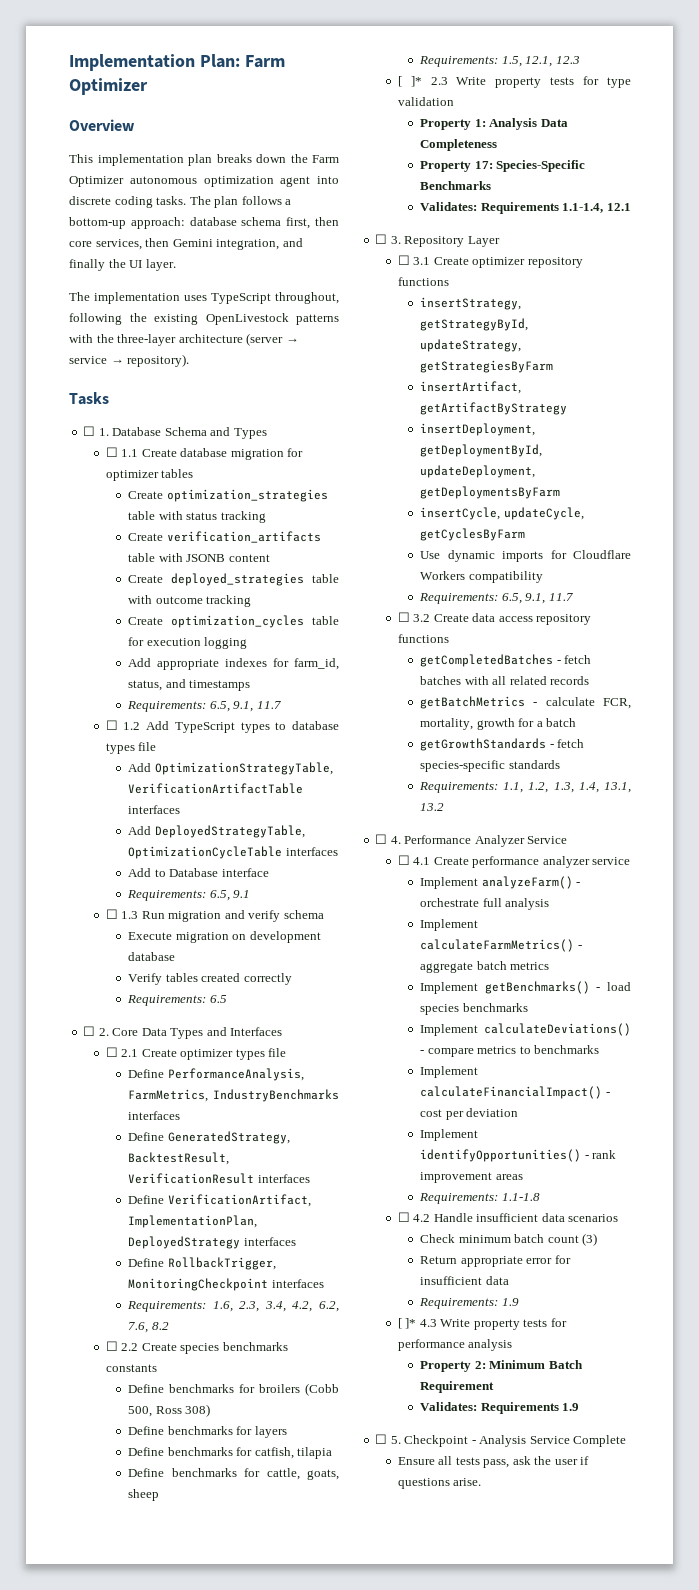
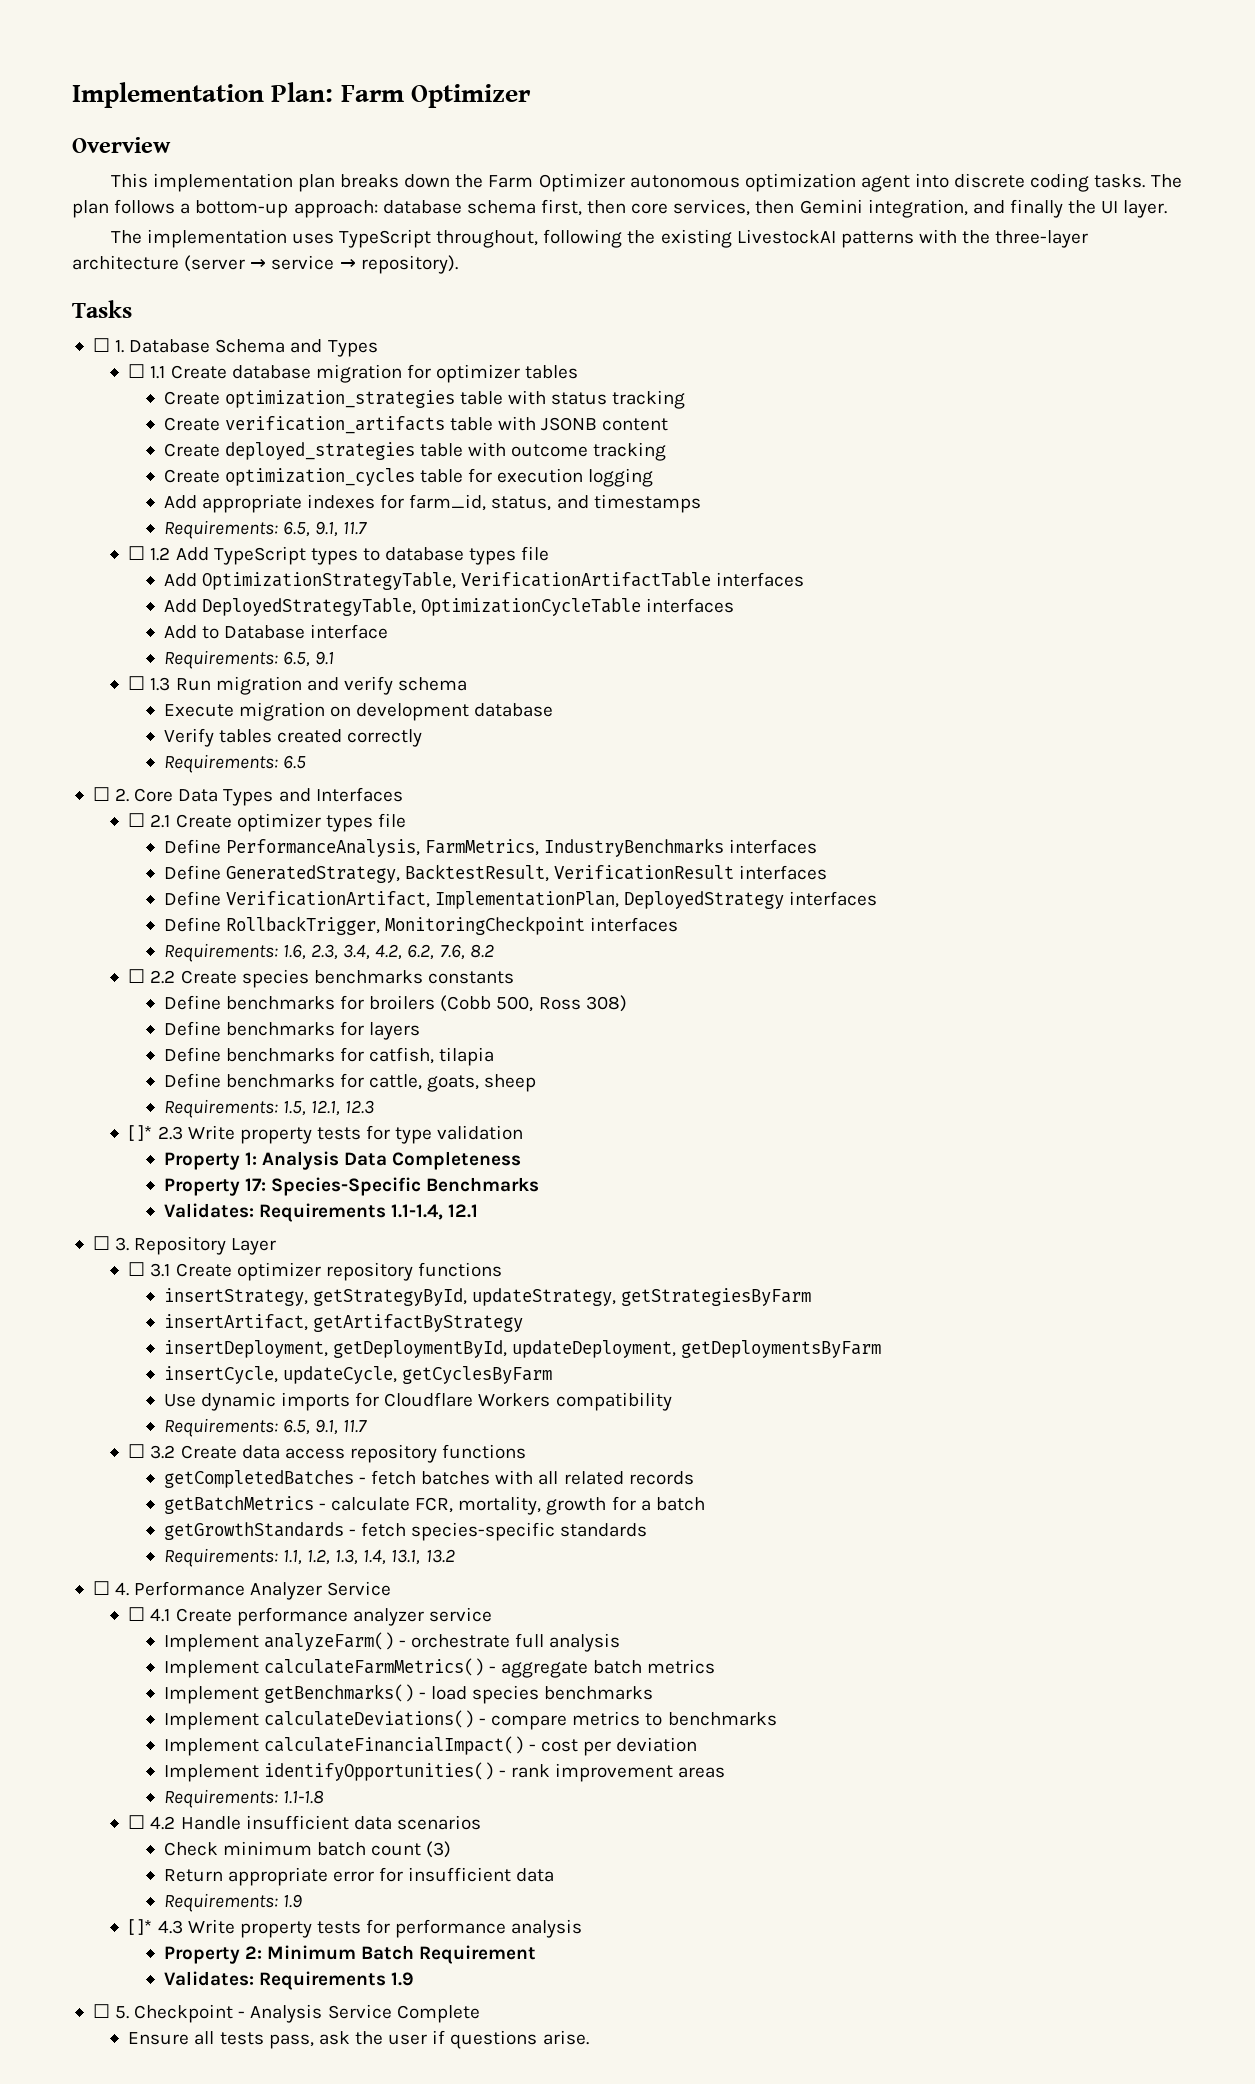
- The implementation uses TypeScript throughout, following the existing OpenLivestock patterns with the three-layer architecture (server → service → repository).
+ The implementation uses TypeScript throughout, following the existing LivestockAI patterns with the three-layer architecture (server → service → repository).

